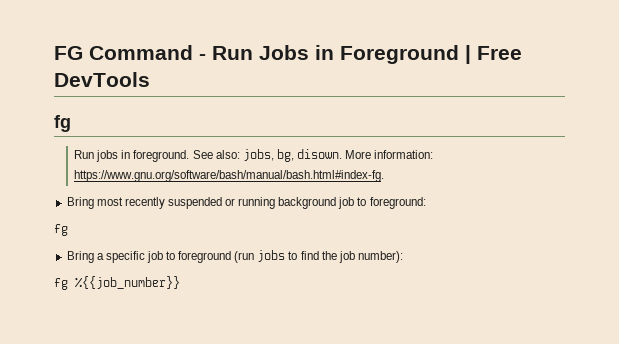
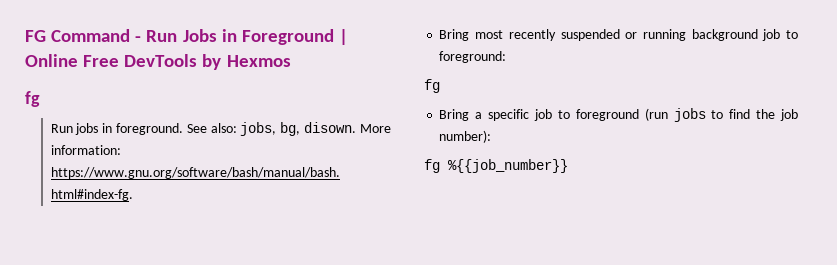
- FG Command - Run Jobs in Foreground | Free DevTools
+ FG Command - Run Jobs in Foreground | Online Free DevTools by Hexmos

